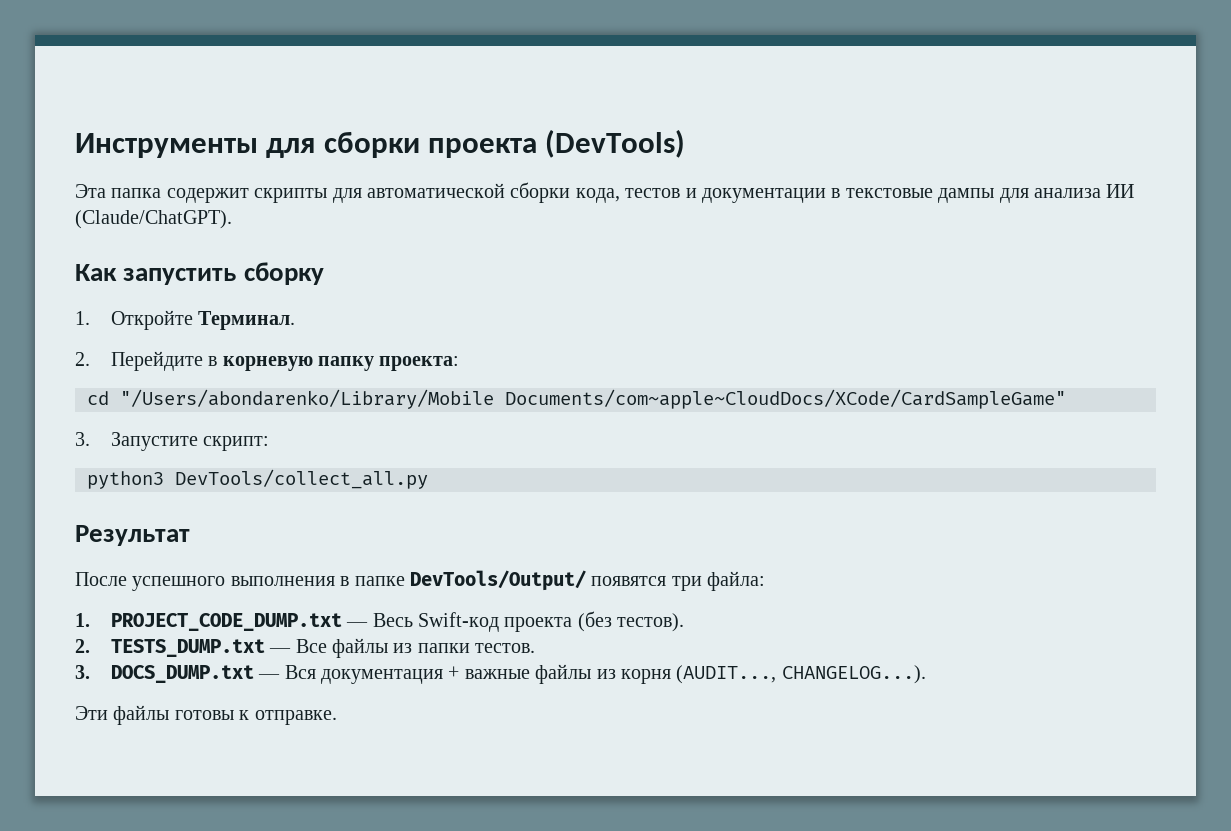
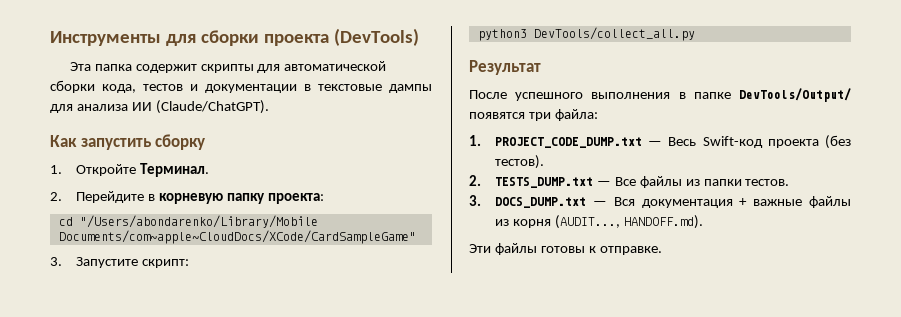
- 3. DOCS_DUMP.txt — Вся документация + важные файлы из корня (AUDIT..., CHANGELOG...).
+ 3. DOCS_DUMP.txt — Вся документация + важные файлы из корня (AUDIT..., HANDOFF.md).

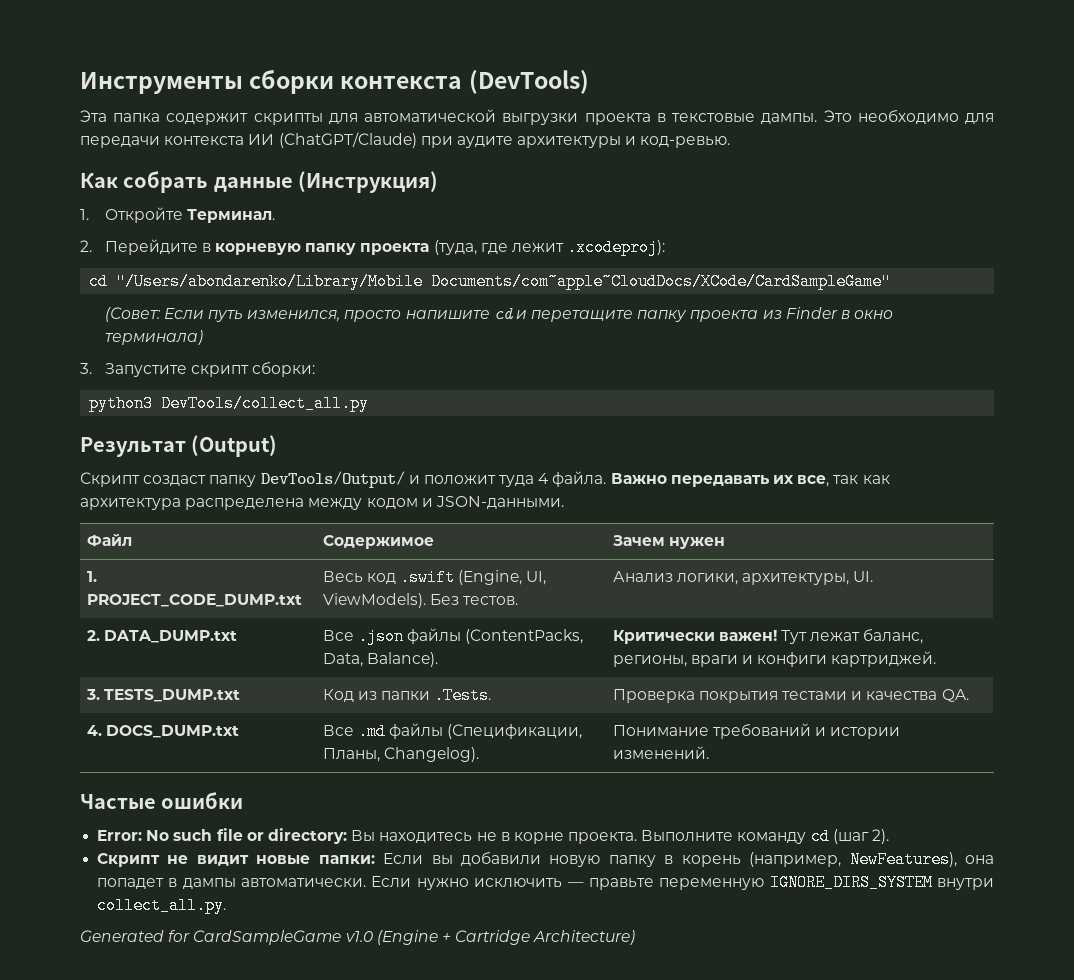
- Инструменты для сборки проекта (DevTools)
+ Инструменты сборки контекста (DevTools)
- Эта папка содержит скрипты для автоматической сборки кода, тестов и документации в текстовые дампы для анализа ИИ (Claude/ChatGPT).
- Как запустить сборку
+ Эта папка содержит скрипты для автоматической выгрузки проекта в текстовые дампы. Это необходимо для передачи контекста ИИ (ChatGPT/Claude) при аудите архитектуры и код-ревью.
+ Как собрать данные (Инструкция)
- 2. Перейдите в корневую папку проекта:
+ 2. Перейдите в корневую папку проекта (туда, где лежит .xcodeproj):
  cd "/Users/abondarenko/Library/Mobile Documents/com~apple~CloudDocs/XCode/CardSampleGame"
+ (Совет: Если путь изменился, просто напишите cd и перетащите папку проекта из Finder в окно терминала)
- 3. Запустите скрипт:
+ 3. Запустите скрипт сборки:
- Результат
- После успешного выполнения в папке DevTools/Output/ появятся три файла:
- 1. PROJECT_CODE_DUMP.txt — Весь Swift-код проекта (без тестов).
- 2. TESTS_DUMP.txt — Все файлы из папки тестов.
- 3. DOCS_DUMP.txt — Вся документация + важные файлы из корня (AUDIT..., HANDOFF.md).
- Эти файлы готовы к отправке.
+ Результат (Output)
+ Скрипт создаст папку DevTools/Output/ и положит туда 4 файла. Важно передавать их все, так как архитектура распределена между кодом и JSON-данными.
+ Файл | Содержимое | Зачем нужен
+ 1. PROJECT_CODE_DUMP.txt | Весь код .swift (Engine, UI, ViewModels). Без тестов. | Анализ логики, архитектуры, UI.
+ 2. DATA_DUMP.txt | Все .json файлы (ContentPacks, Data, Balance). | Критически важен! Тут лежат баланс, регионы, враги и конфиги картриджей.
+ 3. TESTS_DUMP.txt | Код из папки .Tests. | Проверка покрытия тестами и качества QA.
+ 4. DOCS_DUMP.txt | Все .md файлы (Спецификации, Планы, Changelog). | Понимание требований и истории изменений.
+ Частые ошибки
+ Error: No such file or directory: Вы находитесь не в корне проекта. Выполните команду cd (шаг 2).
+ Скрипт не видит новые папки: Если вы добавили новую папку в корень (например, NewFeatures), она попадет в дампы автоматически. Если нужно исключить — правьте переменную IGNORE_DIRS_SYSTEM внутри collect_all.py.
+ Generated for CardSampleGame v1.0 (Engine + Cartridge Architecture)

